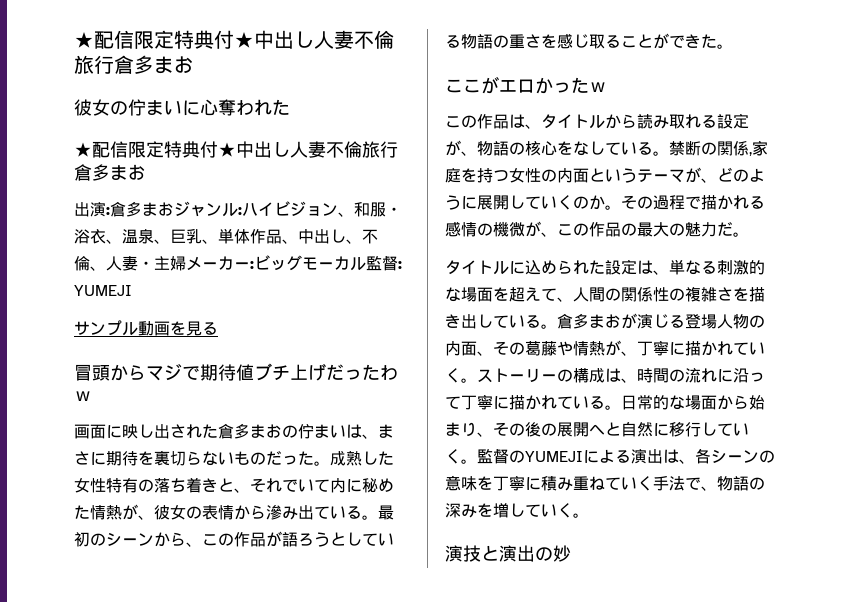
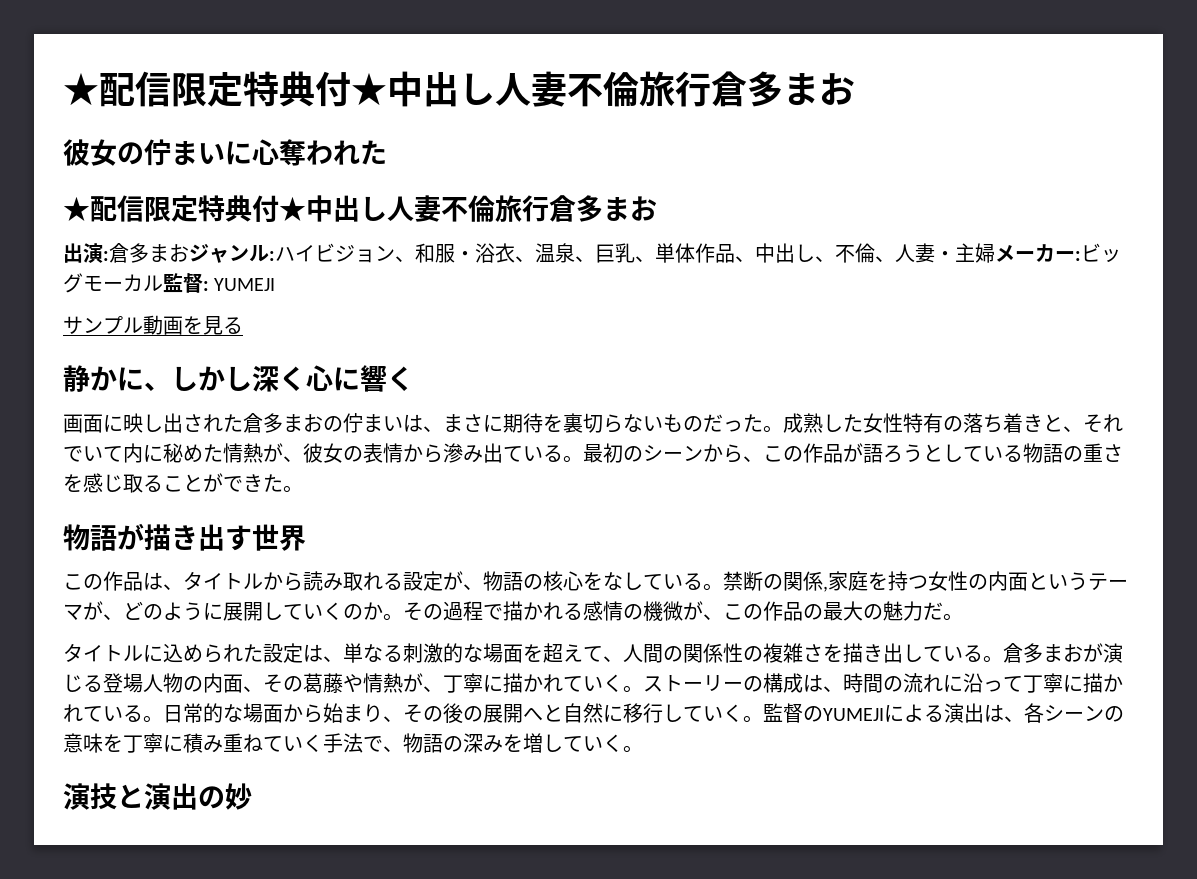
- 冒頭からマジで期待値ブチ上げだったわｗ
+ 静かに、しかし深く心に響く
- ここがエロかったｗ
+ 物語が描き出す世界

